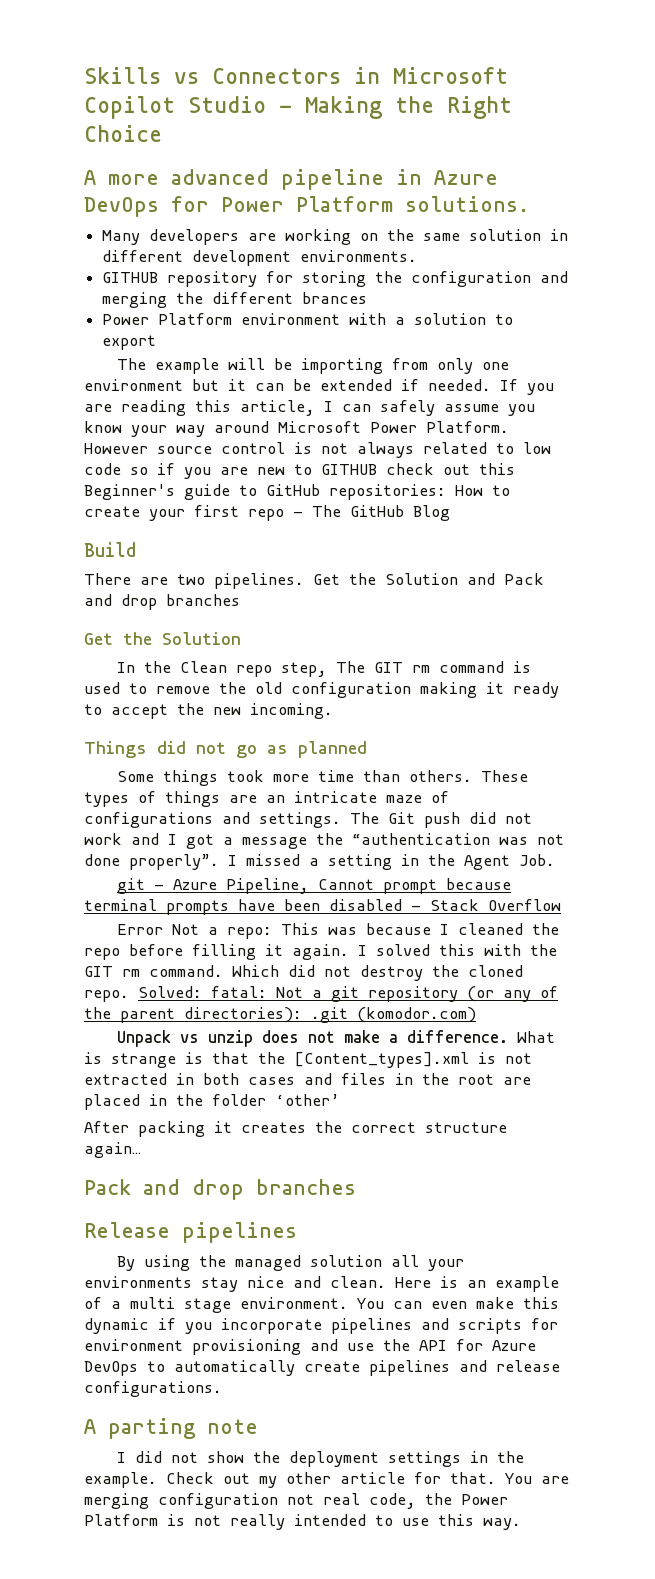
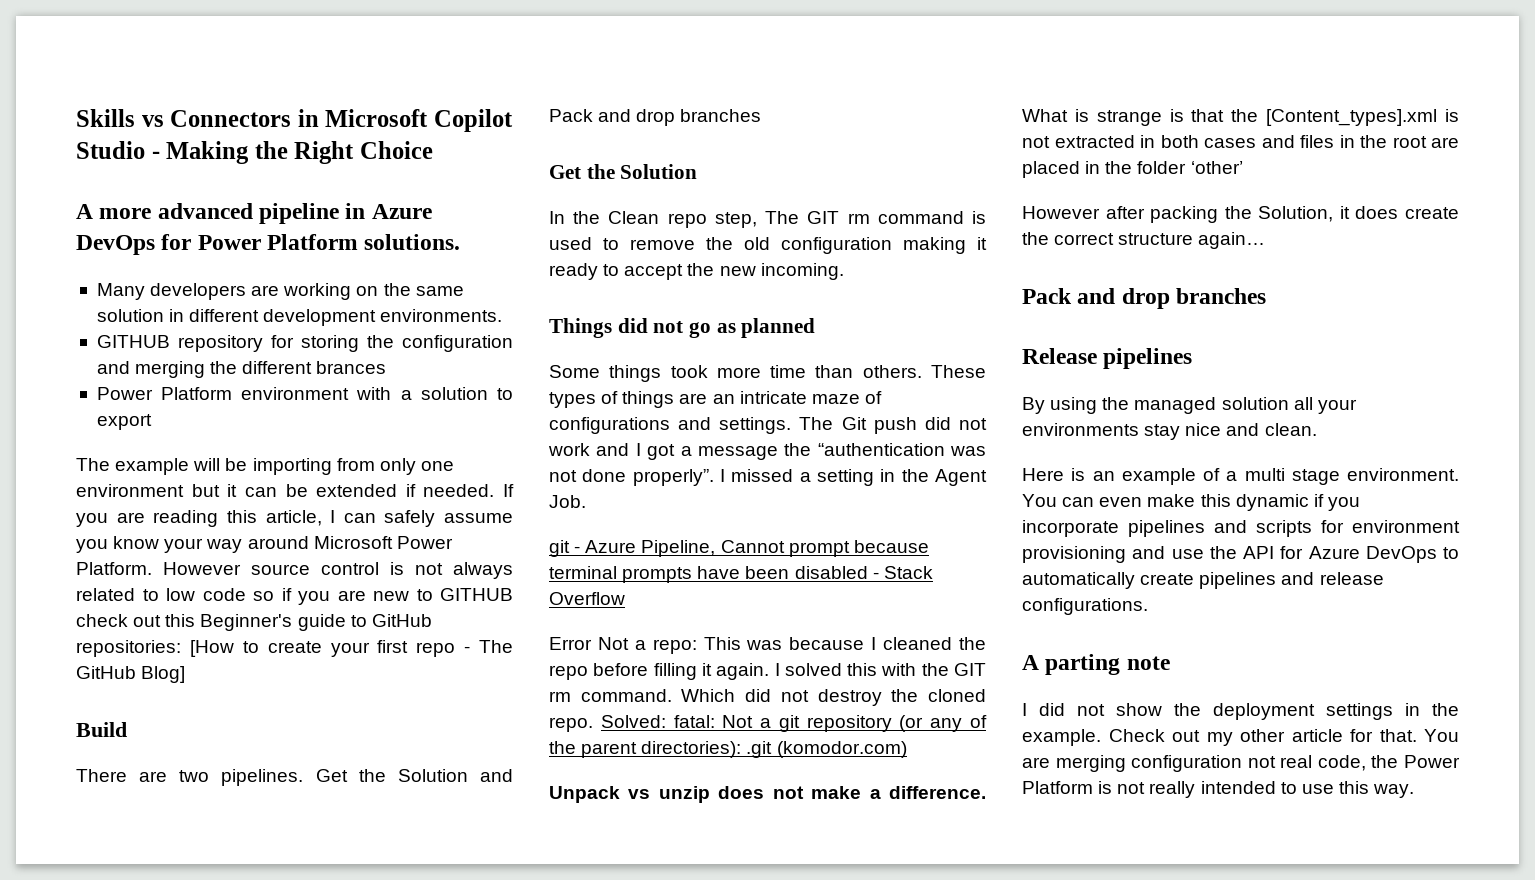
- However source control is not always related to low code so if you are new to GITHUB check out this Beginner's guide to GitHub repositories: How to create your first repo - The GitHub Blog
+ However source control is not always related to low code so if you are new to GITHUB check out this Beginner's guide to GitHub repositories: [How to create your first repo - The GitHub Blog]
- After packing it creates the correct structure again…
+ However after packing the Solution, it does create the correct structure again…
- By using the managed solution all your environments stay nice and clean. Here is an example of a multi stage environment.
+ By using the managed solution all your environments stay nice and clean.
+ Here is an example of a multi stage environment.

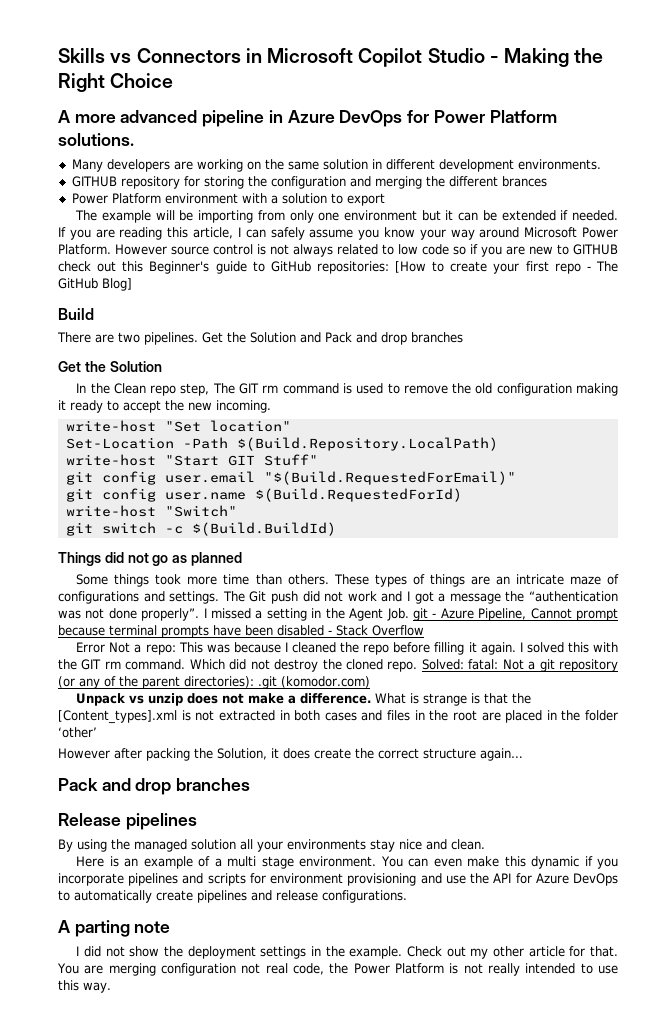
+ write-host "Set location"
+ Set-Location -Path $(Build.Repository.LocalPath)
+ write-host "Start GIT Stuff"
+ git config user.email "$(Build.RequestedForEmail)"
+ git config user.name $(Build.RequestedForId)
+ write-host "Switch"
+ git switch -c $(Build.BuildId)
- I missed a setting in the Agent Job.
- git - Azure Pipeline, Cannot prompt because terminal prompts have been disabled - Stack Overflow
+ I missed a setting in the Agent Job. git - Azure Pipeline, Cannot prompt because terminal prompts have been disabled - Stack Overflow

